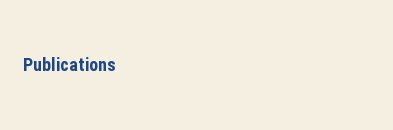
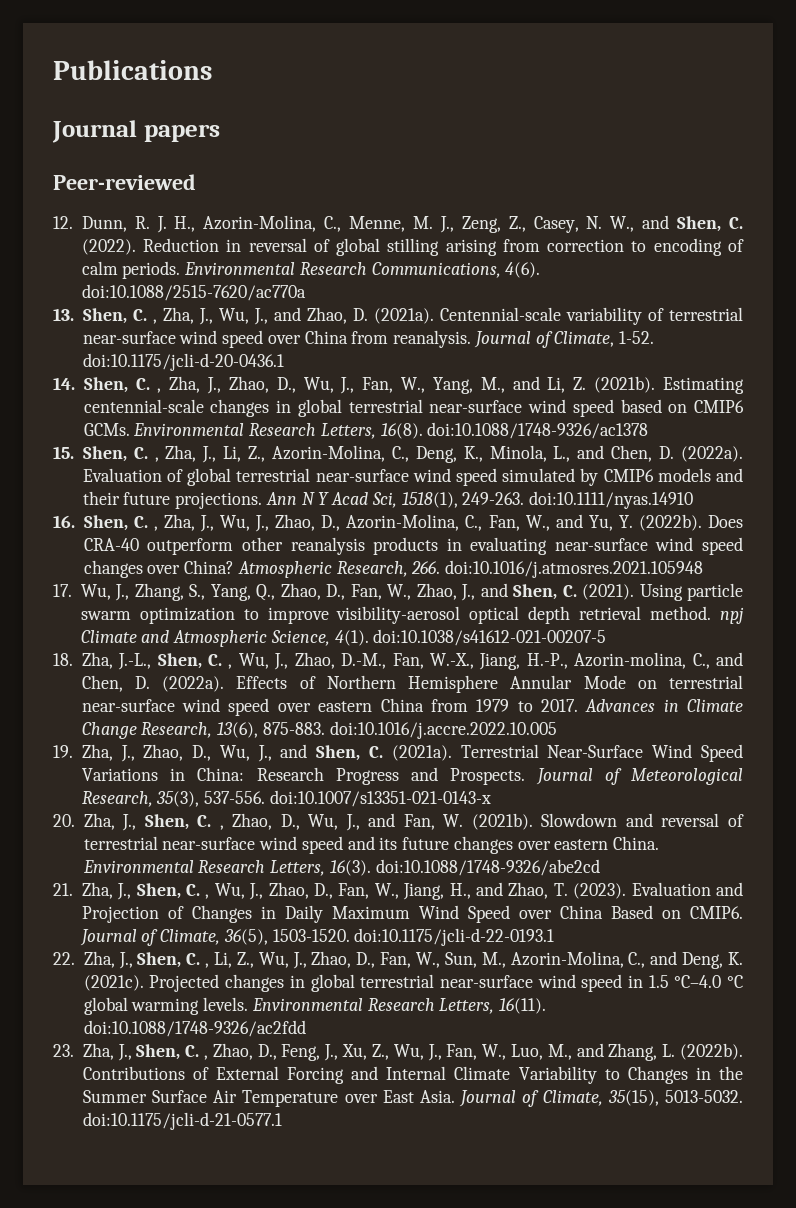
+ Journal papers
+ Peer-reviewed
+ 12. Dunn, R. J. H., Azorin-Molina, C., Menne, M. J., Zeng, Z., Casey, N. W., and Shen, C. (2022). Reduction in reversal of global stilling arising from correction to encoding of calm periods. Environmental Research Communications, 4(6). doi:10.1088/2515-7620/ac770a
+ 13. Shen, C. , Zha, J., Wu, J., and Zhao, D. (2021a). Centennial-scale variability of terrestrial near-surface wind speed over China from reanalysis. Journal of Climate, 1-52. doi:10.1175/jcli-d-20-0436.1
+ 14. Shen, C. , Zha, J., Zhao, D., Wu, J., Fan, W., Yang, M., and Li, Z. (2021b). Estimating centennial-scale changes in global terrestrial near-surface wind speed based on CMIP6 GCMs. Environmental Research Letters, 16(8). doi:10.1088/1748-9326/ac1378
+ 15. Shen, C. , Zha, J., Li, Z., Azorin-Molina, C., Deng, K., Minola, L., and Chen, D. (2022a). Evaluation of global terrestrial near-surface wind speed simulated by CMIP6 models and their future projections. Ann N Y Acad Sci, 1518(1), 249-263. doi:10.1111/nyas.14910
+ 16. Shen, C. , Zha, J., Wu, J., Zhao, D., Azorin-Molina, C., Fan, W., and Yu, Y. (2022b). Does CRA-40 outperform other reanalysis products in evaluating near-surface wind speed changes over China? Atmospheric Research, 266. doi:10.1016/j.atmosres.2021.105948
+ 17. Wu, J., Zhang, S., Yang, Q., Zhao, D., Fan, W., Zhao, J., and Shen, C. (2021). Using particle swarm optimization to improve visibility-aerosol optical depth retrieval method. npj Climate and Atmospheric Science, 4(1). doi:10.1038/s41612-021-00207-5
+ 18. Zha, J.-L., Shen, C. , Wu, J., Zhao, D.-M., Fan, W.-X., Jiang, H.-P., Azorin-molina, C., and Chen, D. (2022a). Effects of Northern Hemisphere Annular Mode on terrestrial near-surface wind speed over eastern China from 1979 to 2017. Advances in Climate Change Research, 13(6), 875-883. doi:10.1016/j.accre.2022.10.005
+ 19. Zha, J., Zhao, D., Wu, J., and Shen, C. (2021a). Terrestrial Near-Surface Wind Speed Variations in China: Research Progress and Prospects. Journal of Meteorological Research, 35(3), 537-556. doi:10.1007/s13351-021-0143-x
+ 20. Zha, J., Shen, C. , Zhao, D., Wu, J., and Fan, W. (2021b). Slowdown and reversal of terrestrial near-surface wind speed and its future changes over eastern China. Environmental Research Letters, 16(3). doi:10.1088/1748-9326/abe2cd
+ 21. Zha, J., Shen, C. , Wu, J., Zhao, D., Fan, W., Jiang, H., and Zhao, T. (2023). Evaluation and Projection of Changes in Daily Maximum Wind Speed over China Based on CMIP6. Journal of Climate, 36(5), 1503-1520. doi:10.1175/jcli-d-22-0193.1
+ 22. Zha, J., Shen, C. , Li, Z., Wu, J., Zhao, D., Fan, W., Sun, M., Azorin-Molina, C., and Deng, K. (2021c). Projected changes in global terrestrial near-surface wind speed in 1.5 °C–4.0 °C global warming levels. Environmental Research Letters, 16(11). doi:10.1088/1748-9326/ac2fdd
+ 23. Zha, J., Shen, C. , Zhao, D., Feng, J., Xu, Z., Wu, J., Fan, W., Luo, M., and Zhang, L. (2022b). Contributions of External Forcing and Internal Climate Variability to Changes in the Summer Surface Air Temperature over East Asia. Journal of Climate, 35(15), 5013-5032. doi:10.1175/jcli-d-21-0577.1

